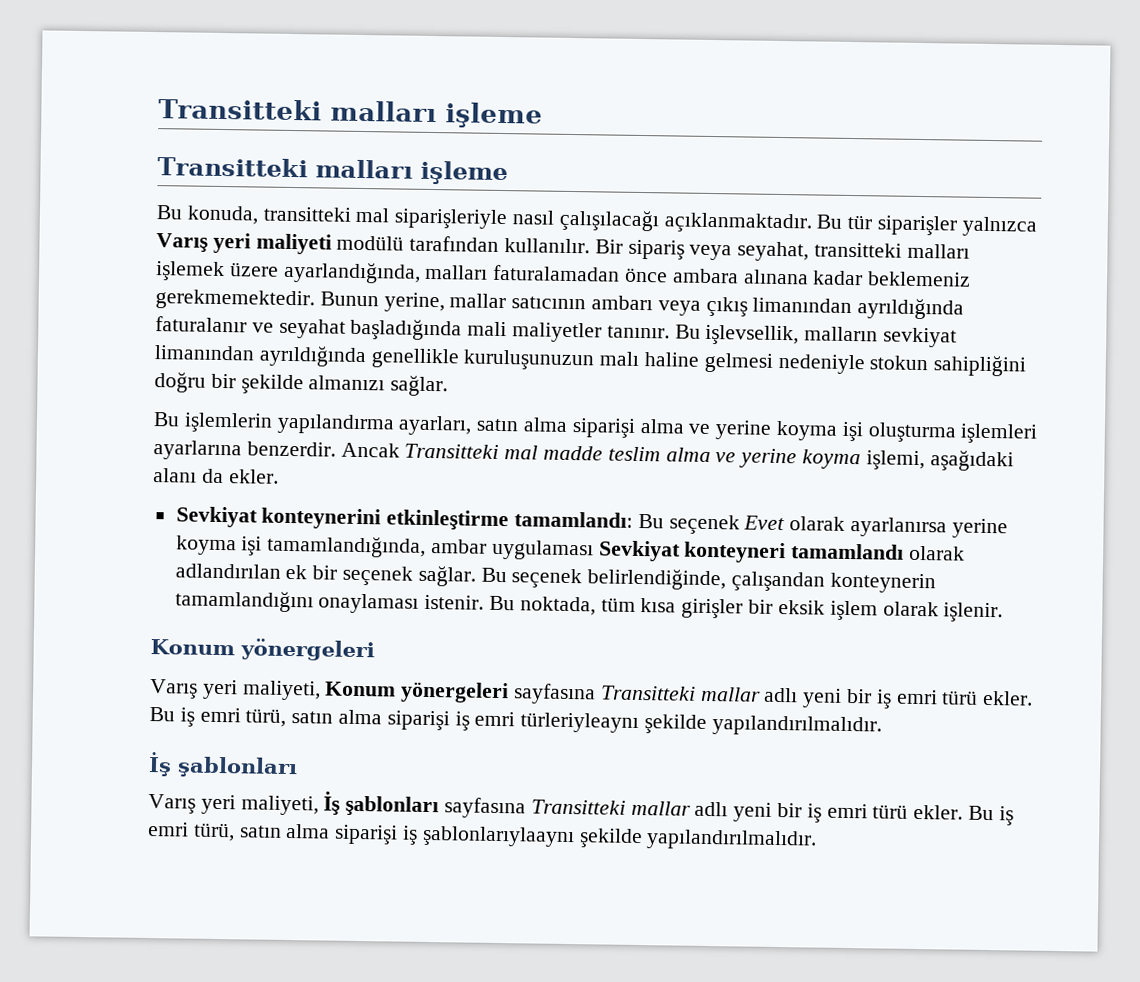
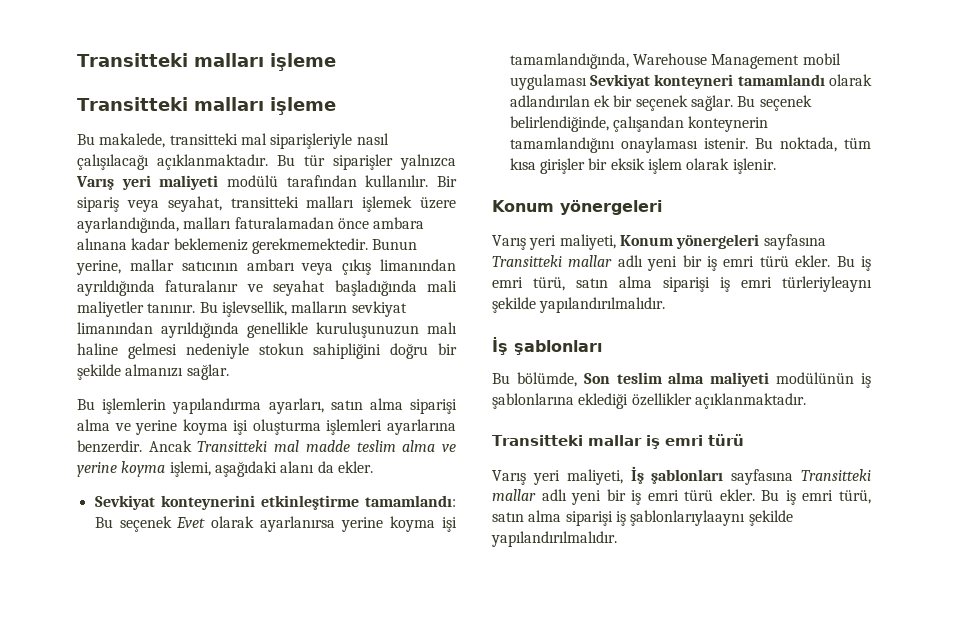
- Bu konuda, transitteki mal siparişleriyle nasıl çalışılacağı açıklanmaktadır.
+ Bu makalede, transitteki mal siparişleriyle nasıl çalışılacağı açıklanmaktadır.
- Sevkiyat konteynerini etkinleştirme tamamlandı: Bu seçenek Evet olarak ayarlanırsa yerine koyma işi tamamlandığında, ambar uygulaması Sevkiyat konteyneri tamamlandı olarak adlandırılan ek bir seçenek sağlar.
+ Sevkiyat konteynerini etkinleştirme tamamlandı: Bu seçenek Evet olarak ayarlanırsa yerine koyma işi tamamlandığında, Warehouse Management mobil uygulaması Sevkiyat konteyneri tamamlandı olarak adlandırılan ek bir seçenek sağlar.
+ Bu bölümde, Son teslim alma maliyeti modülünün iş şablonlarına eklediği özellikler açıklanmaktadır.
+ Transitteki mallar iş emri türü

